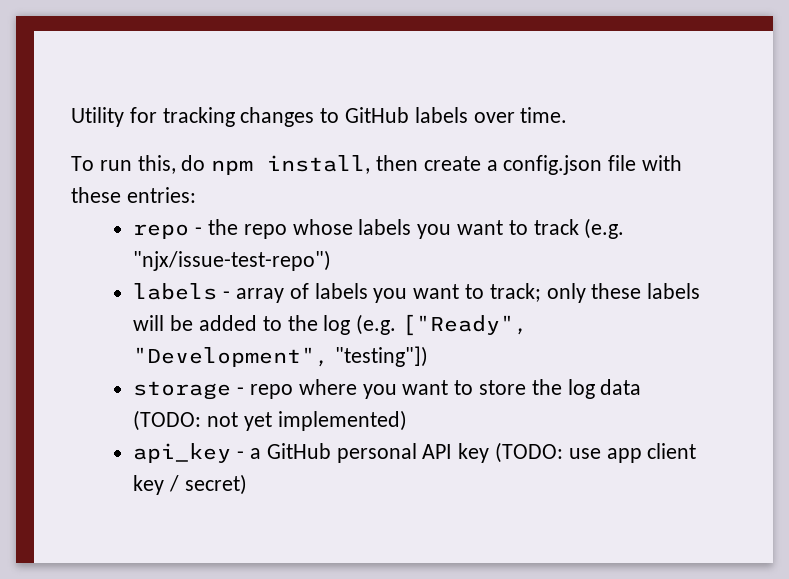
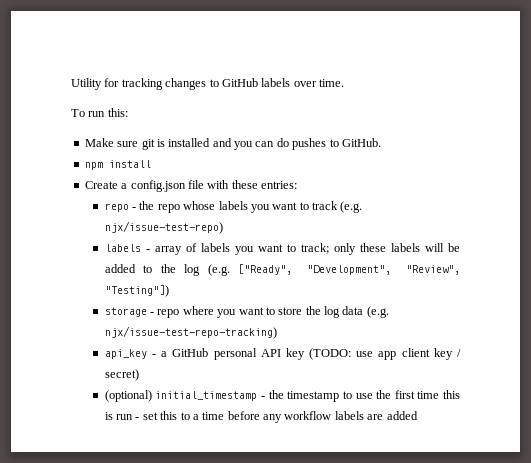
- To run this, do npm install, then create a config.json file with these entries:
+ To run this:
+ Make sure git is installed and you can do pushes to GitHub.
+ npm install
+ Create a config.json file with these entries:
- repo - the repo whose labels you want to track (e.g. "njx/issue-test-repo")
+ repo - the repo whose labels you want to track (e.g. njx/issue-test-repo)
- labels - array of labels you want to track; only these labels will be added to the log (e.g. ["Ready", "Development", "testing"])
+ labels - array of labels you want to track; only these labels will be added to the log (e.g. ["Ready", "Development", "Review", "Testing"])
- storage - repo where you want to store the log data (TODO: not yet implemented)
+ storage - repo where you want to store the log data (e.g. njx/issue-test-repo-tracking)
+ (optional) initial_timestamp - the timestamp to use the first time this is run - set this to a time before any workflow labels are added

